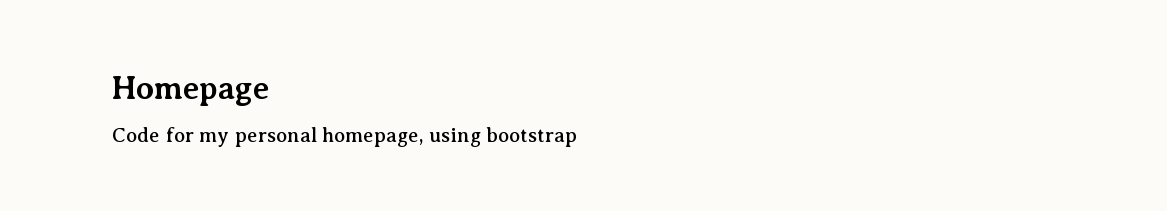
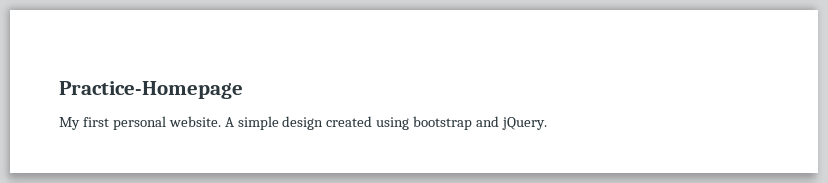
- Homepage
- Code for my personal homepage, using bootstrap
+ Practice-Homepage
+ My first personal website. A simple design created using bootstrap and jQuery.

